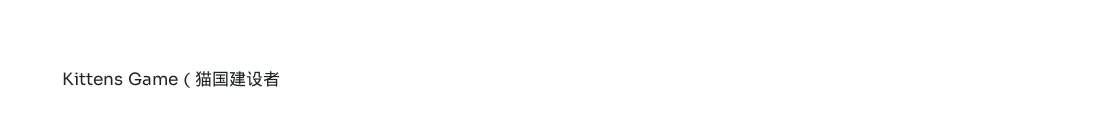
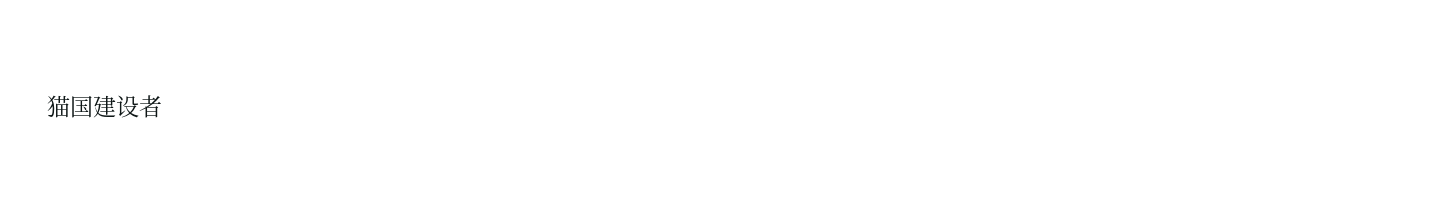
- Kittens Game（猫国建设者
+ 猫国建设者

